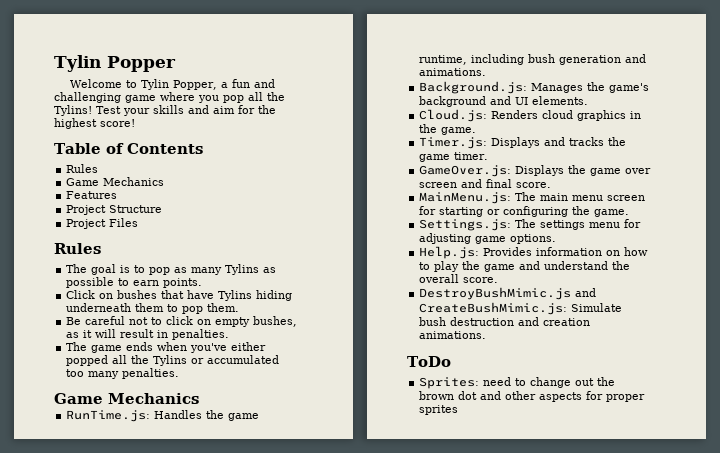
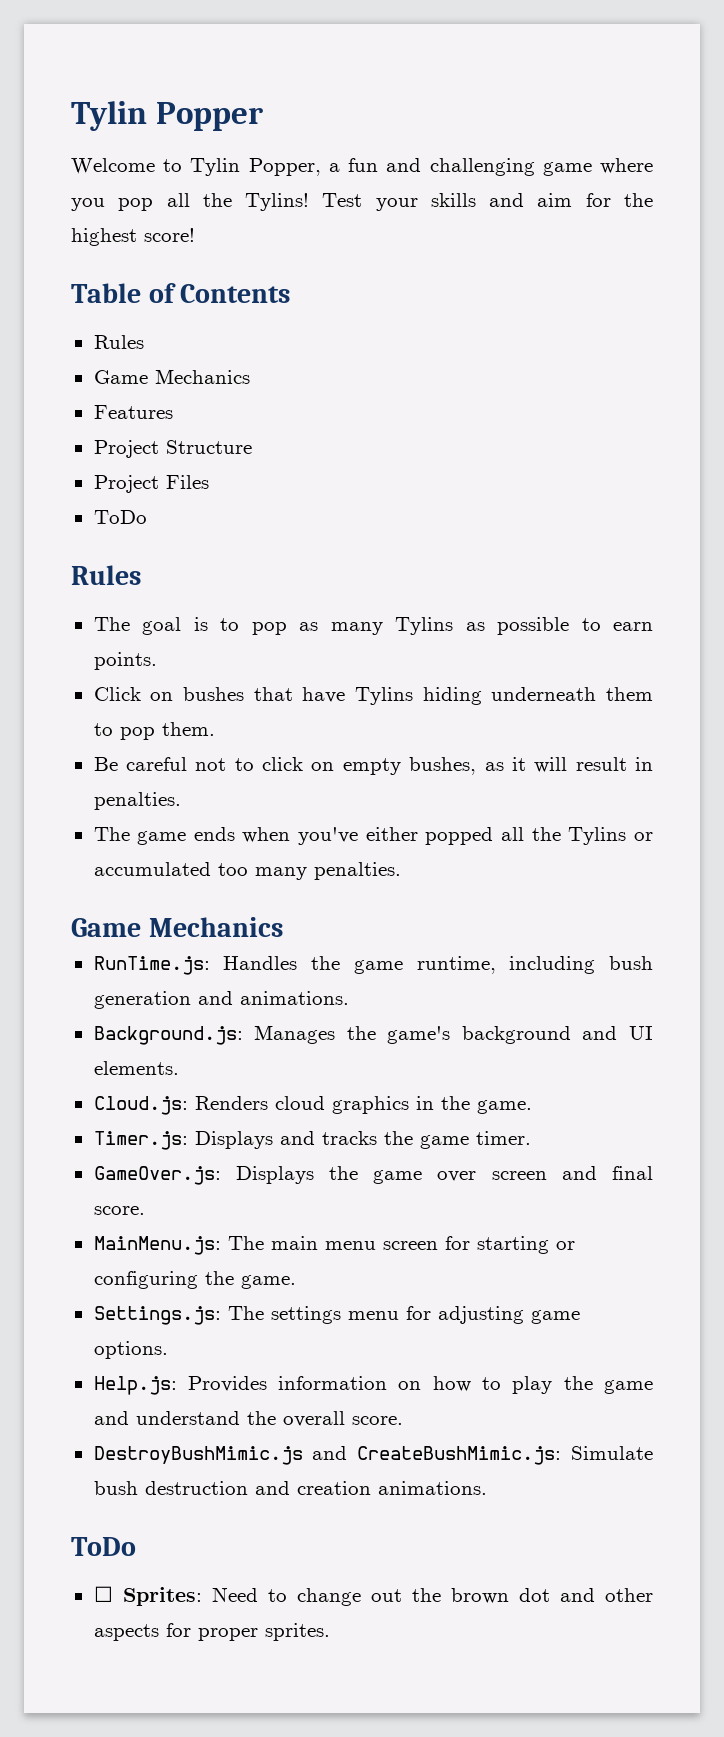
  Project Files
+ ToDo
- Sprites: need to change out the brown dot and other aspects for proper sprites
+ ☐ Sprites: Need to change out the brown dot and other aspects for proper sprites.

